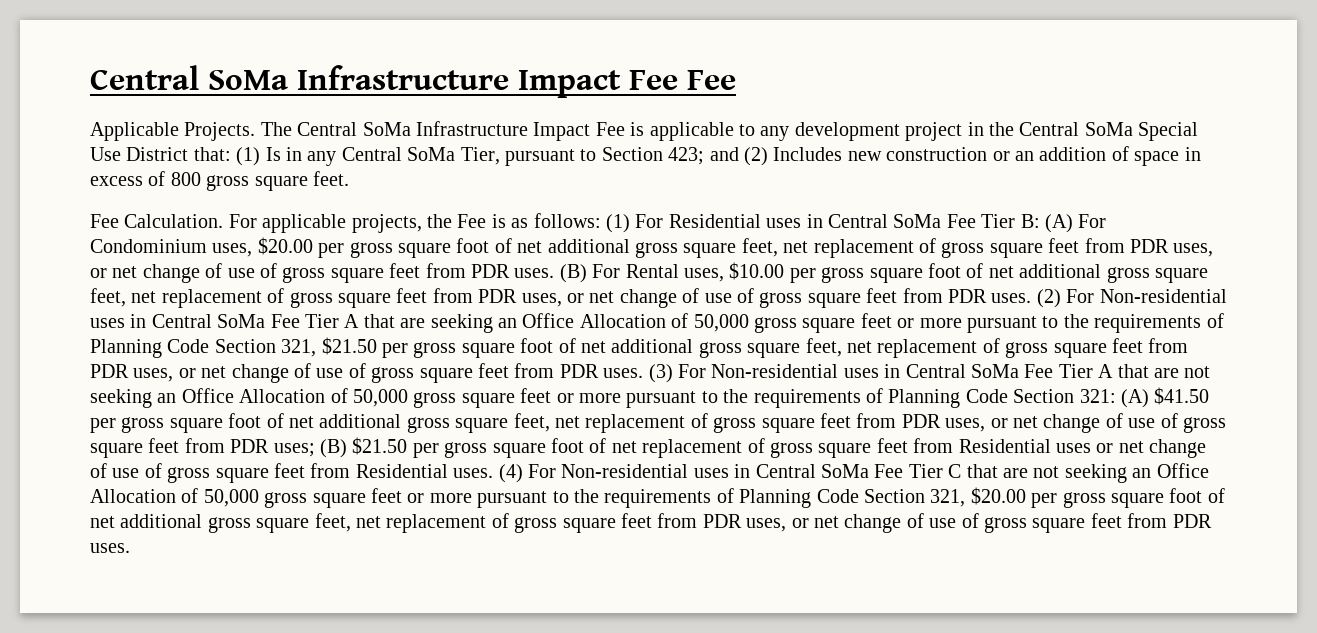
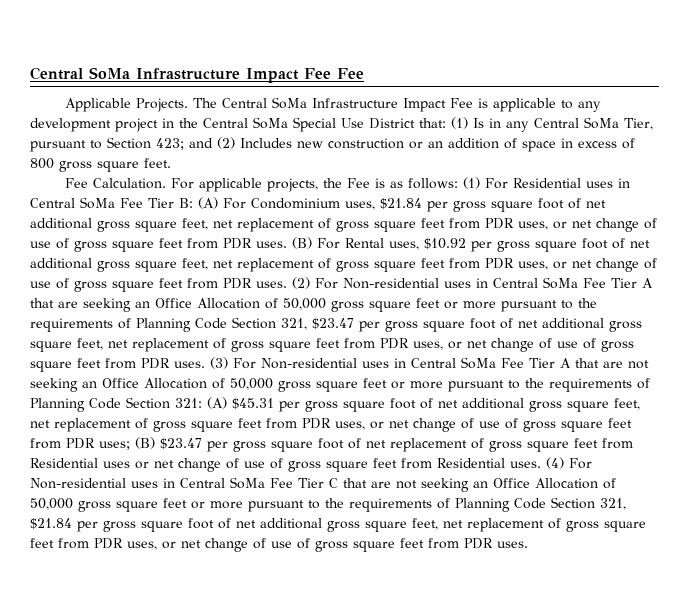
- For applicable projects, the Fee is as follows: (1) For Residential uses in Central SoMa Fee Tier B: (A) For Condominium uses, $20.00 per gross square foot of net additional gross square feet, net replacement of gross square feet from PDR uses, or net change of use of gross square feet from PDR uses.
+ For applicable projects, the Fee is as follows: (1) For Residential uses in Central SoMa Fee Tier B: (A) For Condominium uses, $21.84 per gross square foot of net additional gross square feet, net replacement of gross square feet from PDR uses, or net change of use of gross square feet from PDR uses.
- (B) For Rental uses, $10.00 per gross square foot of net additional gross square feet, net replacement of gross square feet from PDR uses, or net change of use of gross square feet from PDR uses.
+ (B) For Rental uses, $10.92 per gross square foot of net additional gross square feet, net replacement of gross square feet from PDR uses, or net change of use of gross square feet from PDR uses.
- (2) For Non-residential uses in Central SoMa Fee Tier A that are seeking an Office Allocation of 50,000 gross square feet or more pursuant to the requirements of Planning Code Section 321, $21.50 per gross square foot of net additional gross square feet, net replacement of gross square feet from PDR uses, or net change of use of gross square feet from PDR uses.
+ (2) For Non-residential uses in Central SoMa Fee Tier A that are seeking an Office Allocation of 50,000 gross square feet or more pursuant to the requirements of Planning Code Section 321, $23.47 per gross square foot of net additional gross square feet, net replacement of gross square feet from PDR uses, or net change of use of gross square feet from PDR uses.
- (A) $41.50 per gross square foot of net additional gross square feet, net replacement of gross square feet from PDR uses, or net change of use of gross square feet from PDR uses;
+ (A) $45.31 per gross square foot of net additional gross square feet, net replacement of gross square feet from PDR uses, or net change of use of gross square feet from PDR uses;
- (B) $21.50 per gross square foot of net replacement of gross square feet from Residential uses or net change of use of gross square feet from Residential uses.
+ (B) $23.47 per gross square foot of net replacement of gross square feet from Residential uses or net change of use of gross square feet from Residential uses.
- (4) For Non-residential uses in Central SoMa Fee Tier C that are not seeking an Office Allocation of 50,000 gross square feet or more pursuant to the requirements of Planning Code Section 321, $20.00 per gross square foot of net additional gross square feet, net replacement of gross square feet from PDR uses, or net change of use of gross square feet from PDR uses.
+ (4) For Non-residential uses in Central SoMa Fee Tier C that are not seeking an Office Allocation of 50,000 gross square feet or more pursuant to the requirements of Planning Code Section 321, $21.84 per gross square foot of net additional gross square feet, net replacement of gross square feet from PDR uses, or net change of use of gross square feet from PDR uses.

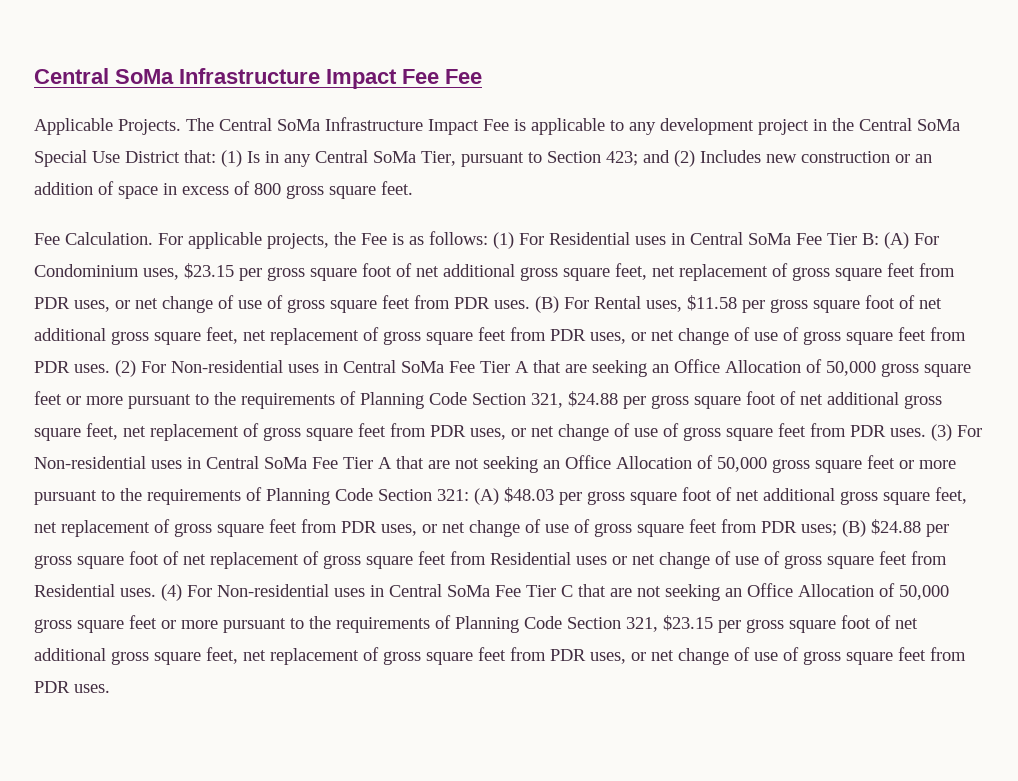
- For applicable projects, the Fee is as follows: (1) For Residential uses in Central SoMa Fee Tier B: (A) For Condominium uses, $21.84 per gross square foot of net additional gross square feet, net replacement of gross square feet from PDR uses, or net change of use of gross square feet from PDR uses.
+ For applicable projects, the Fee is as follows: (1) For Residential uses in Central SoMa Fee Tier B: (A) For Condominium uses, $23.15 per gross square foot of net additional gross square feet, net replacement of gross square feet from PDR uses, or net change of use of gross square feet from PDR uses.
- (B) For Rental uses, $10.92 per gross square foot of net additional gross square feet, net replacement of gross square feet from PDR uses, or net change of use of gross square feet from PDR uses.
+ (B) For Rental uses, $11.58 per gross square foot of net additional gross square feet, net replacement of gross square feet from PDR uses, or net change of use of gross square feet from PDR uses.
- (2) For Non-residential uses in Central SoMa Fee Tier A that are seeking an Office Allocation of 50,000 gross square feet or more pursuant to the requirements of Planning Code Section 321, $23.47 per gross square foot of net additional gross square feet, net replacement of gross square feet from PDR uses, or net change of use of gross square feet from PDR uses.
+ (2) For Non-residential uses in Central SoMa Fee Tier A that are seeking an Office Allocation of 50,000 gross square feet or more pursuant to the requirements of Planning Code Section 321, $24.88 per gross square foot of net additional gross square feet, net replacement of gross square feet from PDR uses, or net change of use of gross square feet from PDR uses.
- (A) $45.31 per gross square foot of net additional gross square feet, net replacement of gross square feet from PDR uses, or net change of use of gross square feet from PDR uses;
+ (A) $48.03 per gross square foot of net additional gross square feet, net replacement of gross square feet from PDR uses, or net change of use of gross square feet from PDR uses;
- (B) $23.47 per gross square foot of net replacement of gross square feet from Residential uses or net change of use of gross square feet from Residential uses.
+ (B) $24.88 per gross square foot of net replacement of gross square feet from Residential uses or net change of use of gross square feet from Residential uses.
- (4) For Non-residential uses in Central SoMa Fee Tier C that are not seeking an Office Allocation of 50,000 gross square feet or more pursuant to the requirements of Planning Code Section 321, $21.84 per gross square foot of net additional gross square feet, net replacement of gross square feet from PDR uses, or net change of use of gross square feet from PDR uses.
+ (4) For Non-residential uses in Central SoMa Fee Tier C that are not seeking an Office Allocation of 50,000 gross square feet or more pursuant to the requirements of Planning Code Section 321, $23.15 per gross square foot of net additional gross square feet, net replacement of gross square feet from PDR uses, or net change of use of gross square feet from PDR uses.

